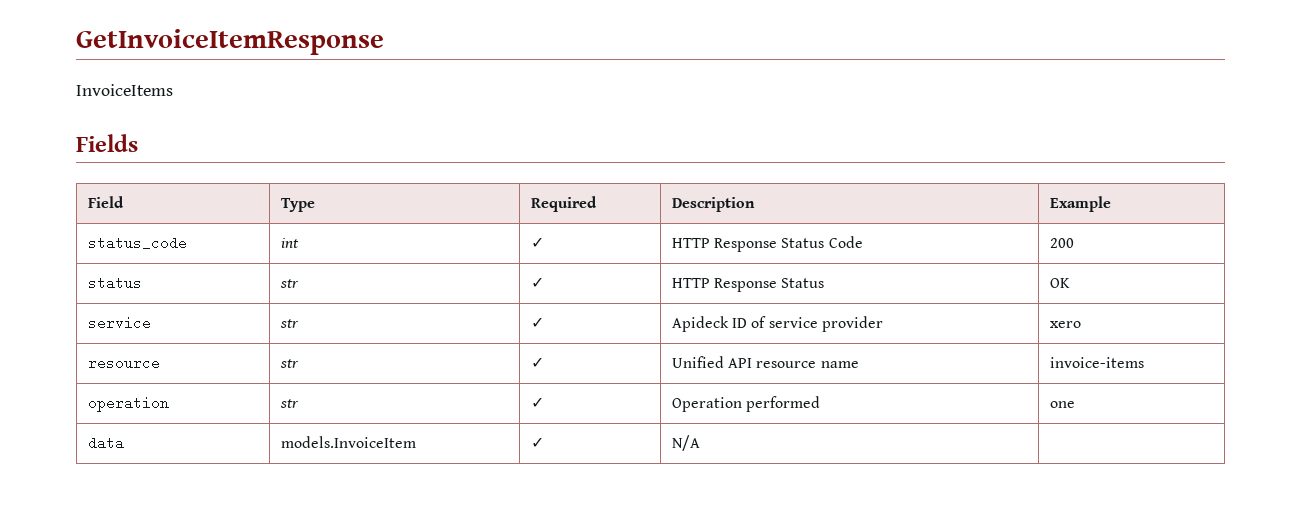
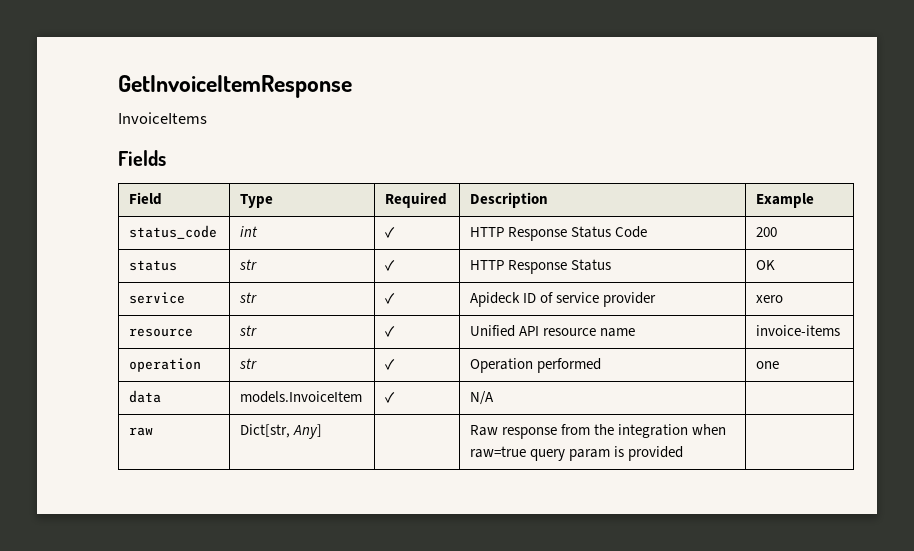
+ raw | Dict[str, Any] | | Raw response from the integration when raw=true query param is provided |

